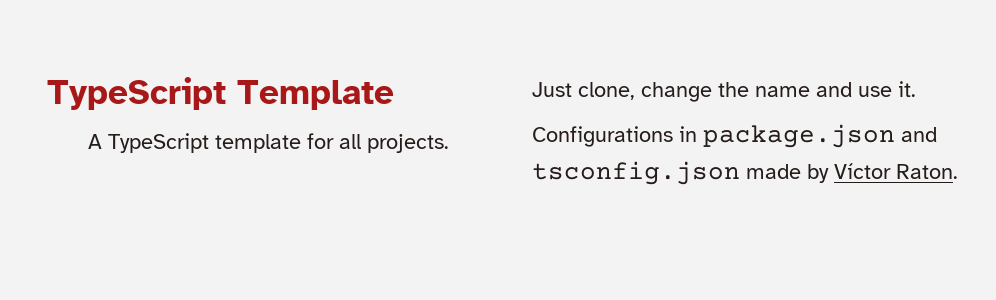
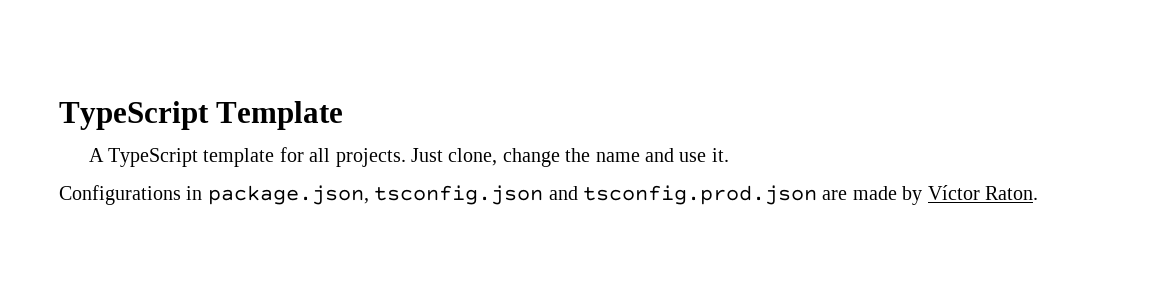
- Configurations in package.json and tsconfig.json made by Víctor Raton.
+ Configurations in package.json, tsconfig.json and tsconfig.prod.json are made by Víctor Raton.

